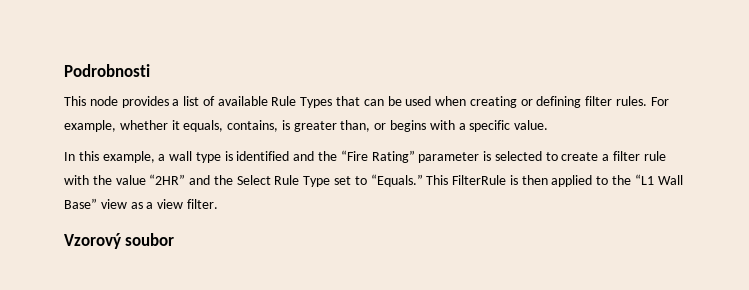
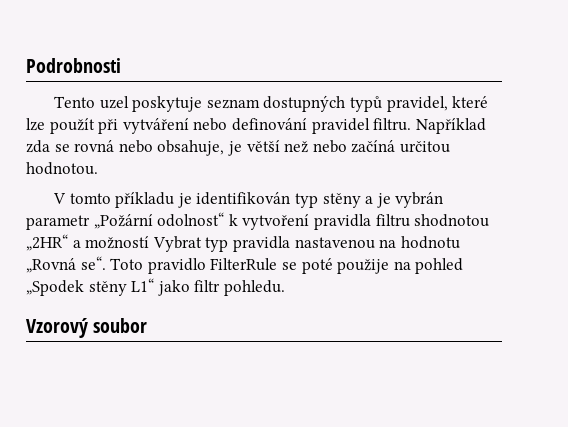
- This node provides a list of available Rule Types that can be used when creating or defining filter rules. For example, whether it equals, contains, is greater than, or begins with a specific value.
- In this example, a wall type is identified and the “Fire Rating” parameter is selected to create a filter rule with the value “2HR” and the Select Rule Type set to “Equals.” This FilterRule is then applied to the “L1 Wall Base” view as a view filter.
+ Tento uzel poskytuje seznam dostupných typů pravidel, které lze použít při vytváření nebo definování pravidel filtru. Například zda se rovná nebo obsahuje, je větší než nebo začíná určitou hodnotou.
+ V tomto příkladu je identifikován typ stěny a je vybrán parametr „Požární odolnost“ k vytvoření pravidla filtru shodnotou „2HR“ a možností Vybrat typ pravidla nastavenou na hodnotu „Rovná se“. Toto pravidlo FilterRule se poté použije na pohled „Spodek stěny L1“ jako filtr pohledu.

